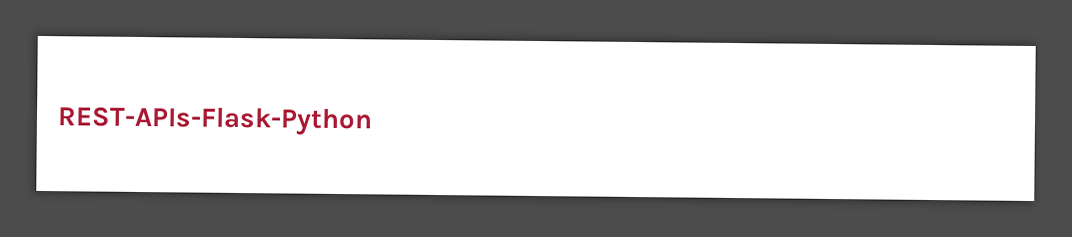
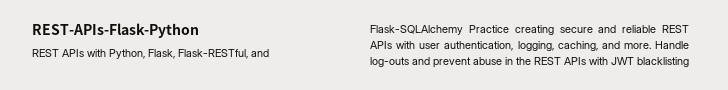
+ REST APIs with Python, Flask, Flask-RESTful, and Flask-SQLAlchemy Practice creating secure and reliable REST APIs with user authentication, logging, caching, and more. Handle log-outs and prevent abuse in the REST APIs with JWT blacklisting

